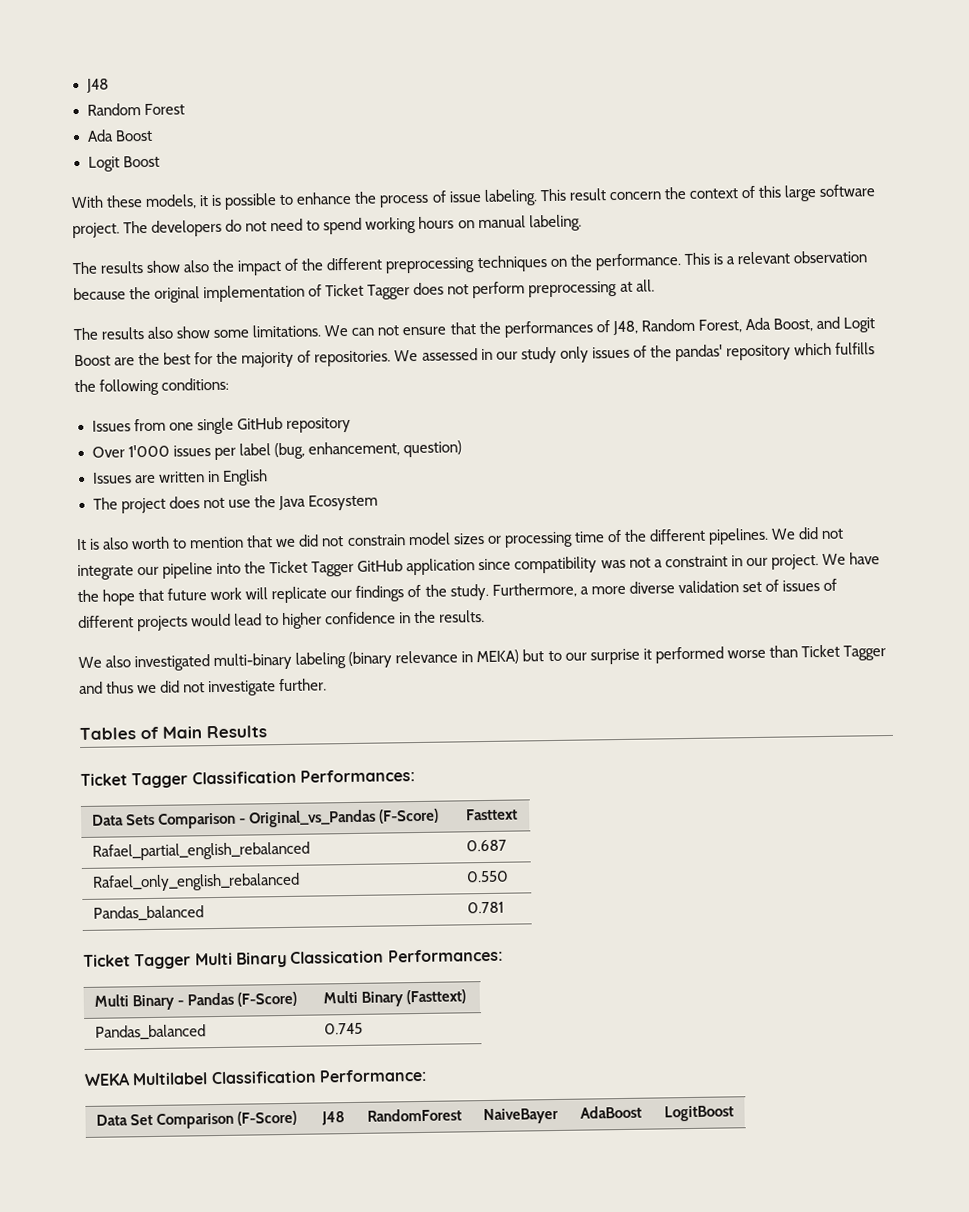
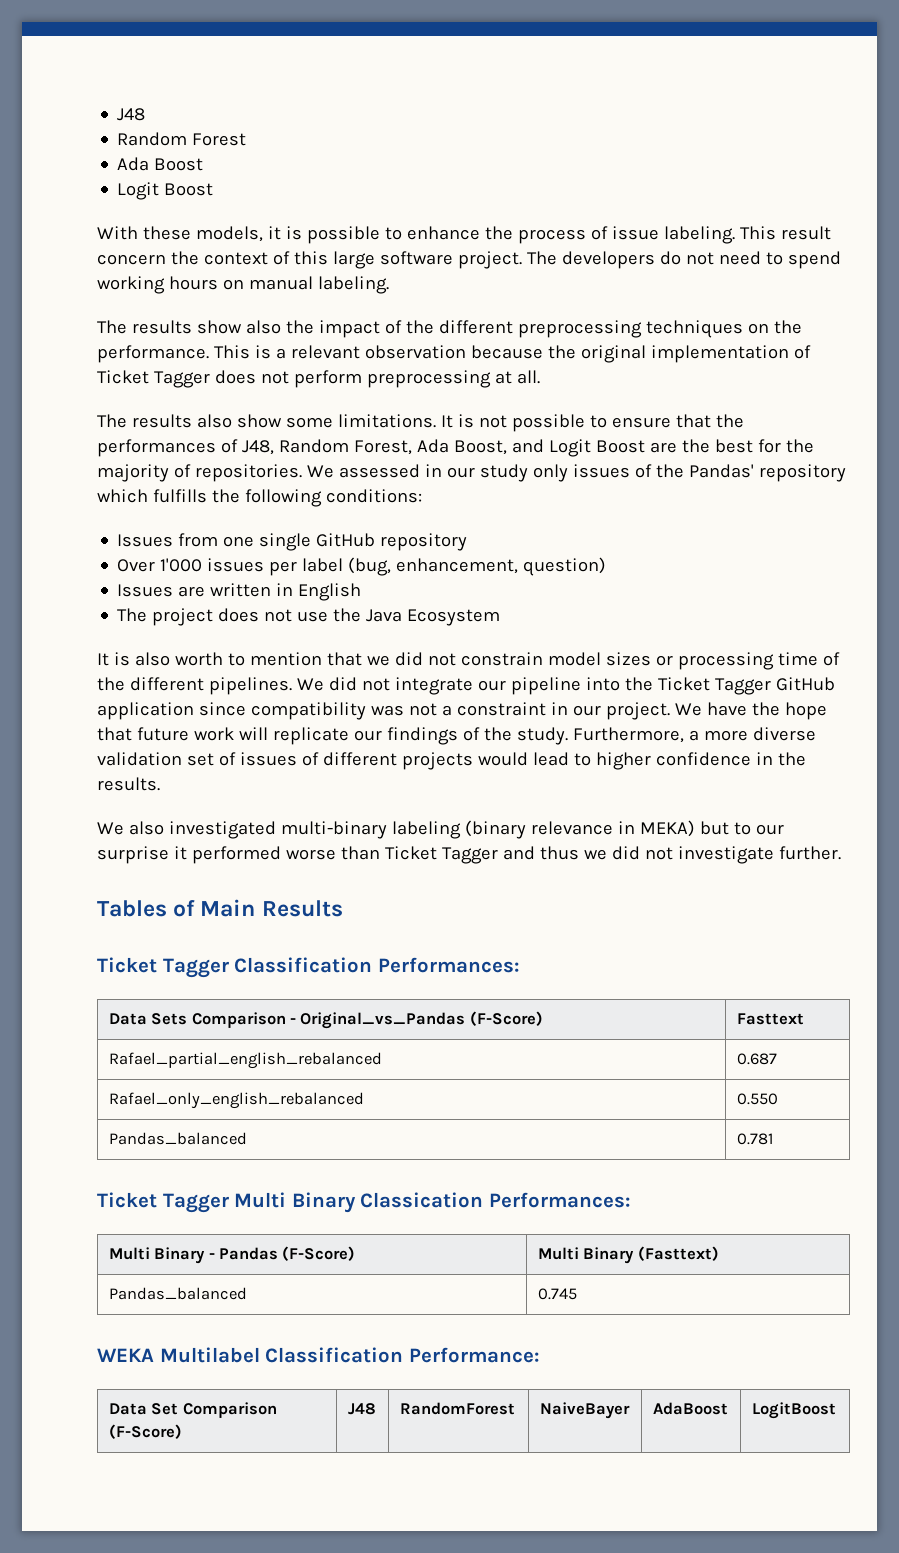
- We can not ensure that the performances of J48, Random Forest, Ada Boost, and Logit Boost are the best for the majority of repositories.
+ It is not possible to ensure that the performances of J48, Random Forest, Ada Boost, and Logit Boost are the best for the majority of repositories.
- We assessed in our study only issues of the pandas' repository which fulfills the following conditions:
+ We assessed in our study only issues of the Pandas' repository which fulfills the following conditions:

